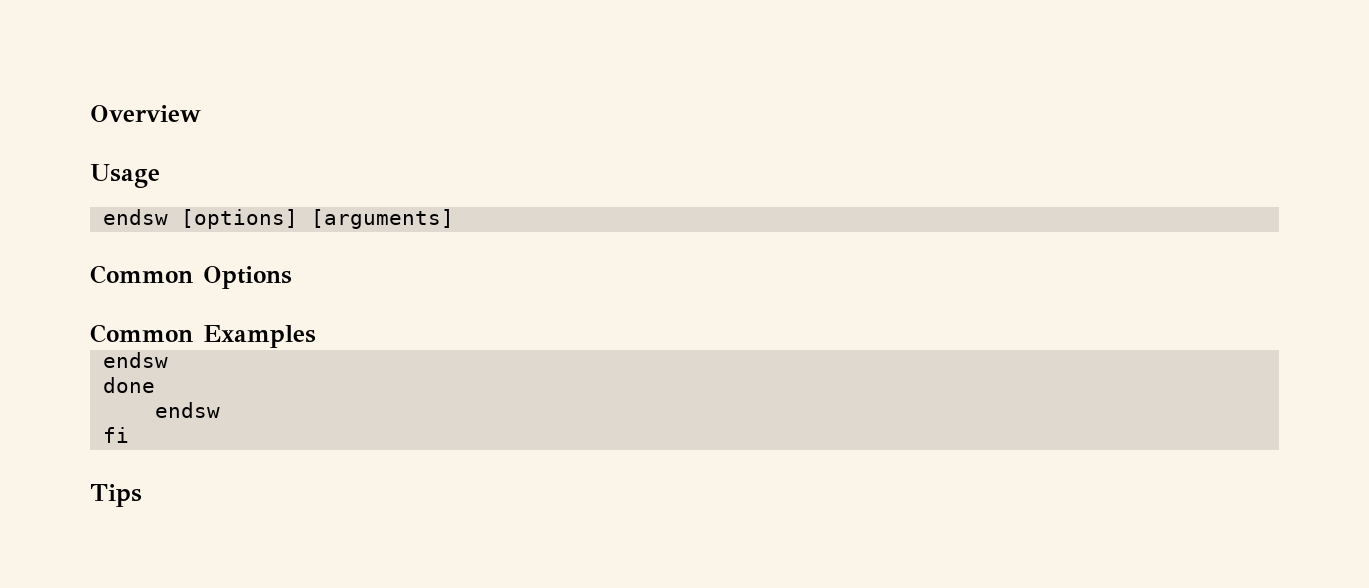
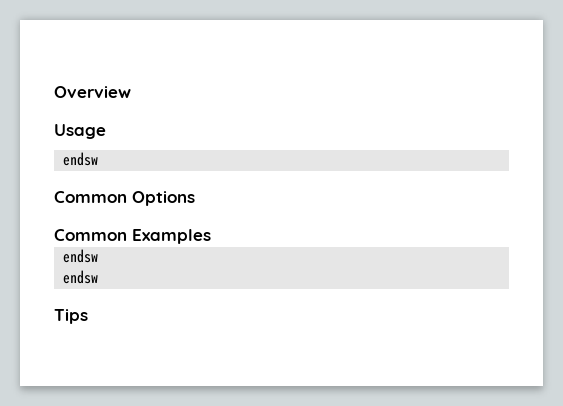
  Usage
- endsw [options] [arguments]
+ endsw
  Common Examples
  endsw
- done
  endsw
- fi

